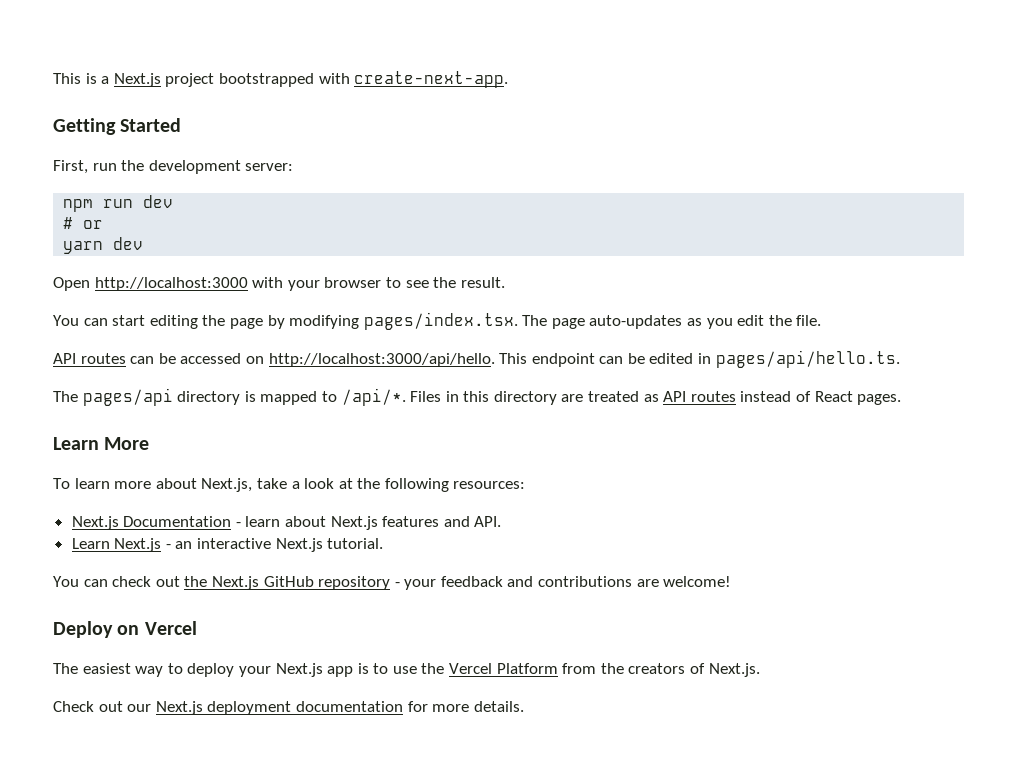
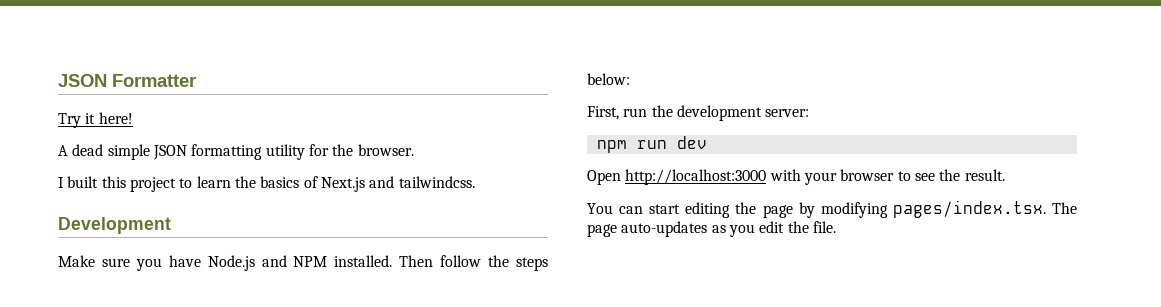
- This is a Next.js project bootstrapped with create-next-app.
- Getting Started
+ JSON Formatter
+ Try it here!
+ A dead simple JSON formatting utility for the browser.
+ I built this project to learn the basics of Next.js and tailwindcss.
+ Development
+ Make sure you have Node.js and NPM installed. Then follow the steps below:
- # or
- yarn dev
- API routes can be accessed on http://localhost:3000/api/hello. This endpoint can be edited in pages/api/hello.ts.
- The pages/api directory is mapped to /api/*. Files in this directory are treated as API routes instead of React pages.
- Learn More
- To learn more about Next.js, take a look at the following resources:
- Next.js Documentation - learn about Next.js features and API.
- Learn Next.js - an interactive Next.js tutorial.
- You can check out the Next.js GitHub repository - your feedback and contributions are welcome!
- Deploy on Vercel
- The easiest way to deploy your Next.js app is to use the Vercel Platform from the creators of Next.js.
- Check out our Next.js deployment documentation for more details.

